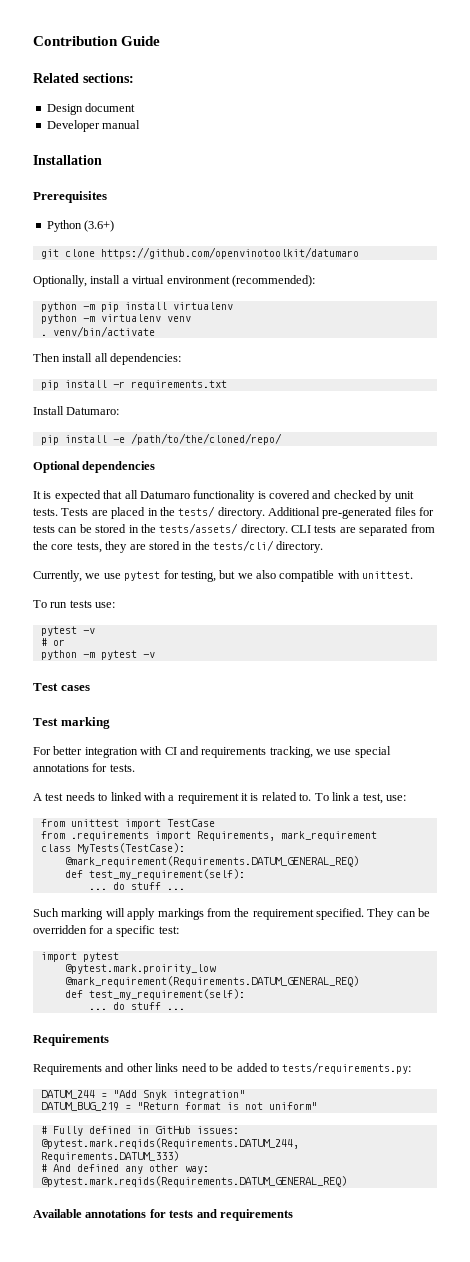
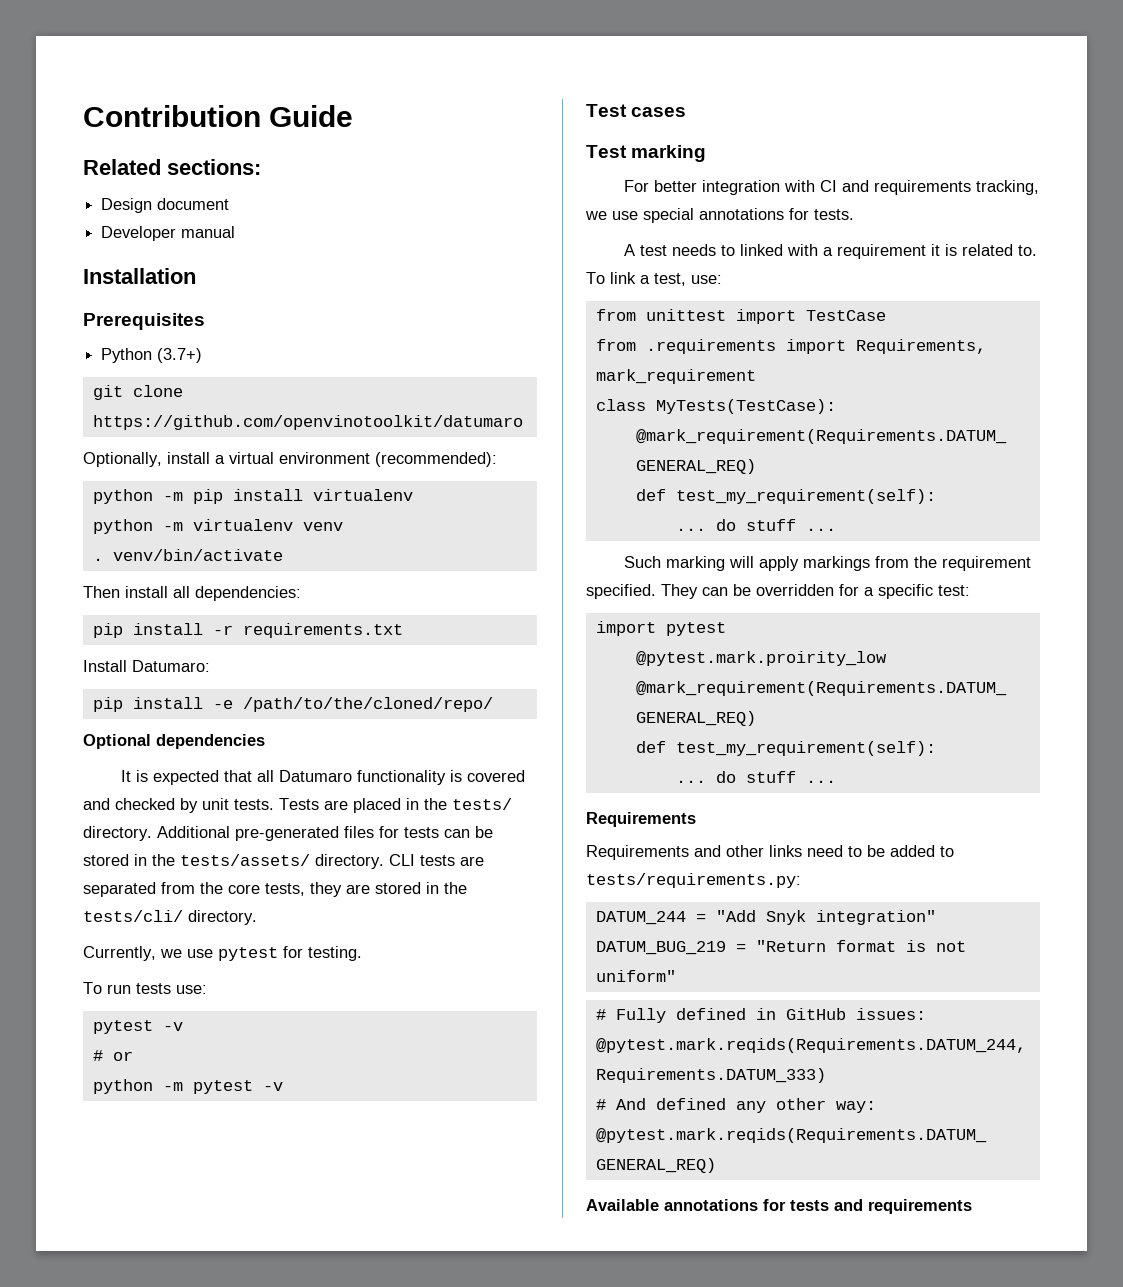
- Python (3.6+)
+ Python (3.7+)
- Currently, we use pytest for testing, but we also compatible with unittest.
+ Currently, we use pytest for testing.

